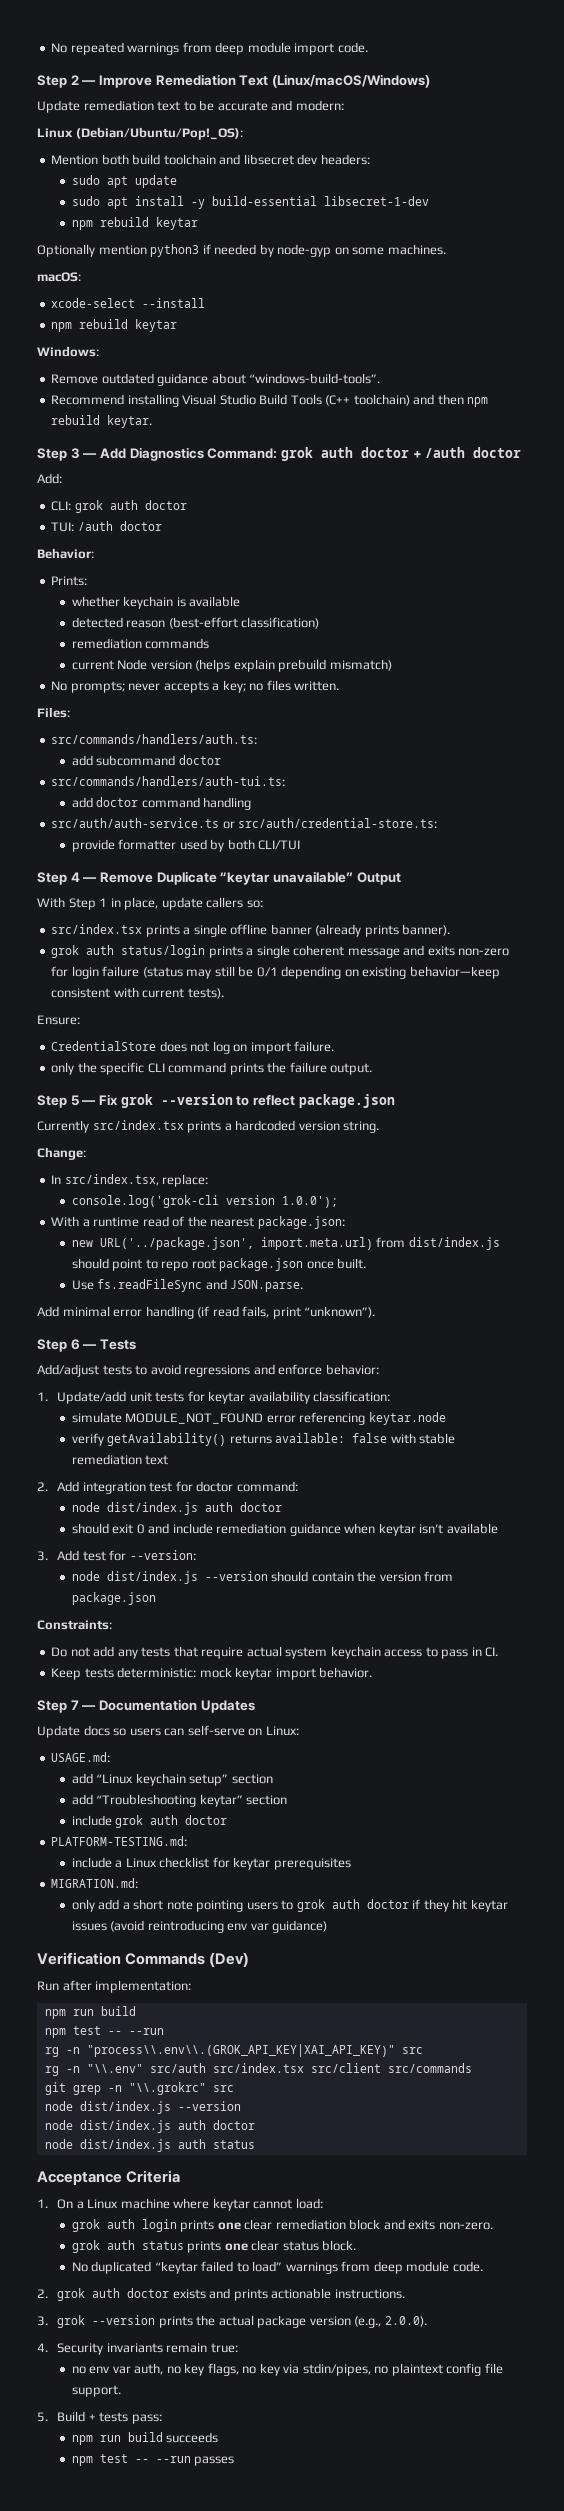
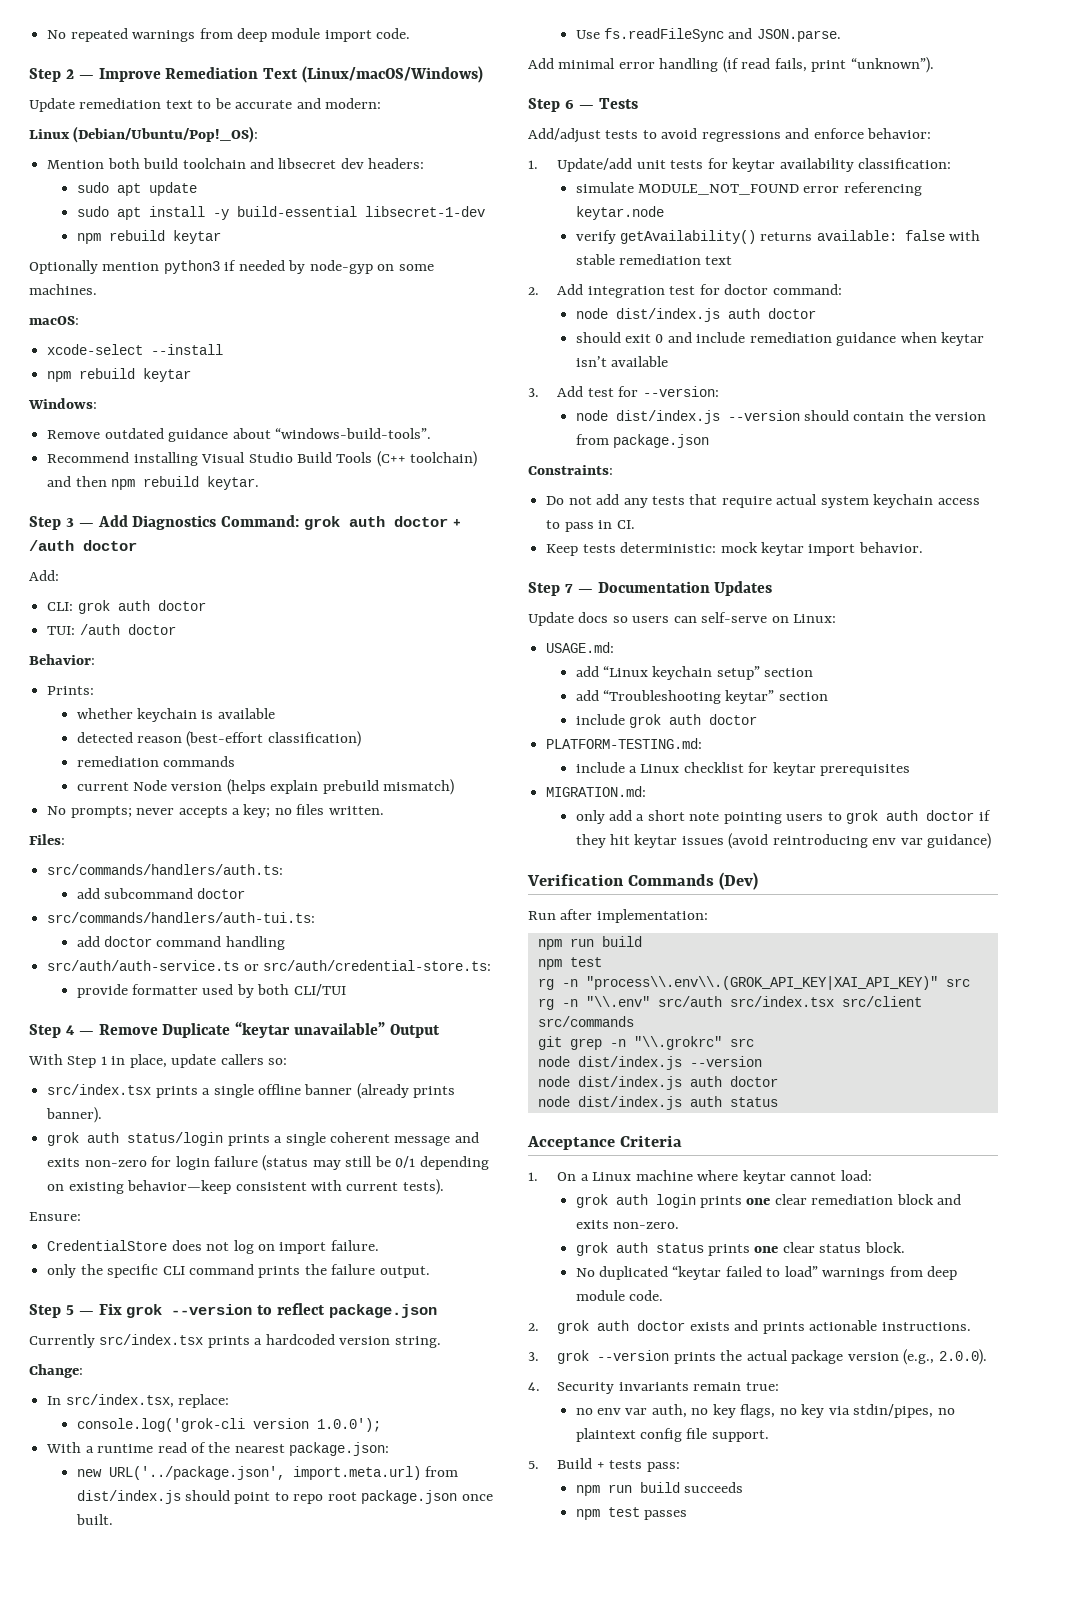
  Run after implementation:
  npm run build
- npm test -- --run
+ npm test
- npm test -- --run passes
+ npm test passes

